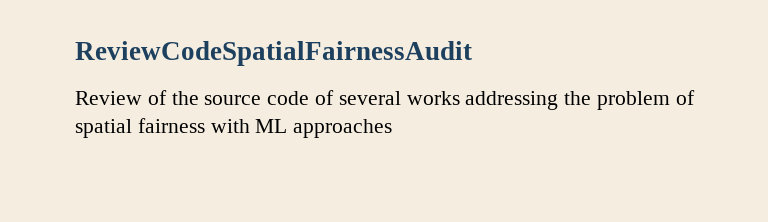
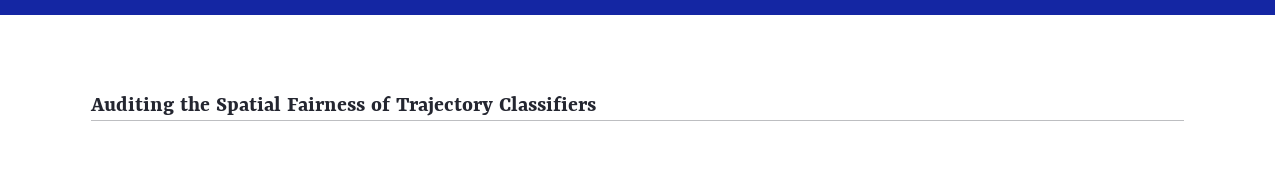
- ReviewCodeSpatialFairnessAudit
- Review of the source code of several works addressing the problem of spatial fairness with ML approaches
+ Auditing the Spatial Fairness of Trajectory Classifiers

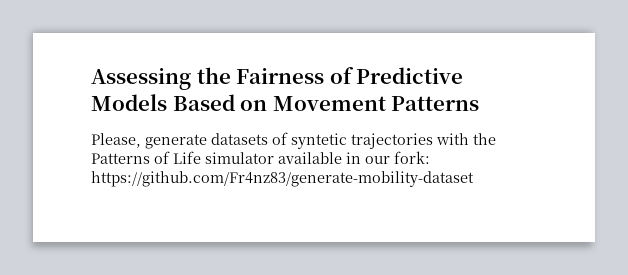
- Auditing the Spatial Fairness of Trajectory Classifiers
+ Assessing the Fairness of Predictive Models Based on Movement Patterns
+ Please, generate datasets of syntetic trajectories with the Patterns of Life simulator available in our fork: https://github.com/Fr4nz83/generate-mobility-dataset

